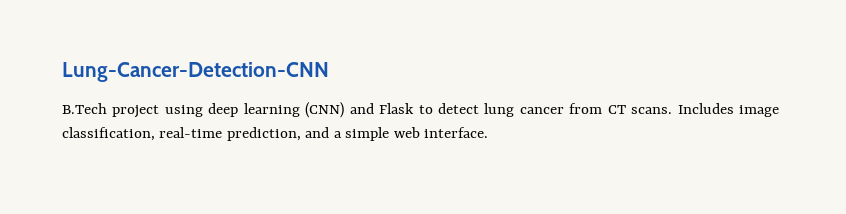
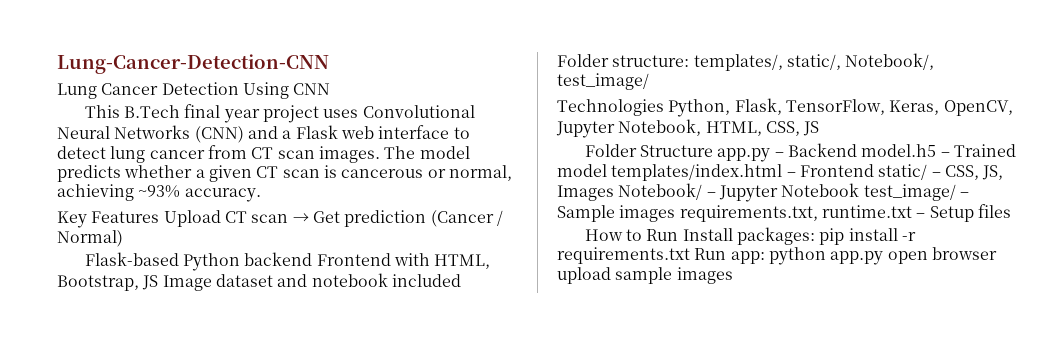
- B.Tech project using deep learning (CNN) and Flask to detect lung cancer from CT scans. Includes image classification, real-time prediction, and a simple web interface.
+ Lung Cancer Detection Using CNN
+ This B.Tech final year project uses Convolutional Neural Networks (CNN) and a Flask web interface to detect lung cancer from CT scan images. The model predicts whether a given CT scan is cancerous or normal, achieving ~93% accuracy.
+ Key Features Upload CT scan → Get prediction (Cancer / Normal)
+ Flask-based Python backend Frontend with HTML, Bootstrap, JS Image dataset and notebook included Folder structure: templates/, static/, Notebook/, test_image/
+ Technologies Python, Flask, TensorFlow, Keras, OpenCV, Jupyter Notebook, HTML, CSS, JS
+ Folder Structure app.py – Backend model.h5 – Trained model templates/index.html – Frontend static/ – CSS, JS, Images Notebook/ – Jupyter Notebook test_image/ – Sample images requirements.txt, runtime.txt – Setup files
+ How to Run Install packages: pip install -r requirements.txt Run app: python app.py open browser upload sample images

